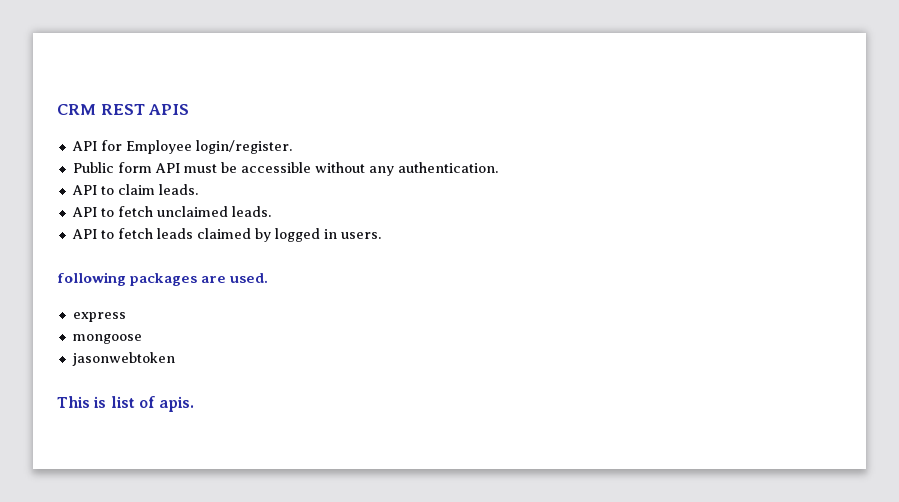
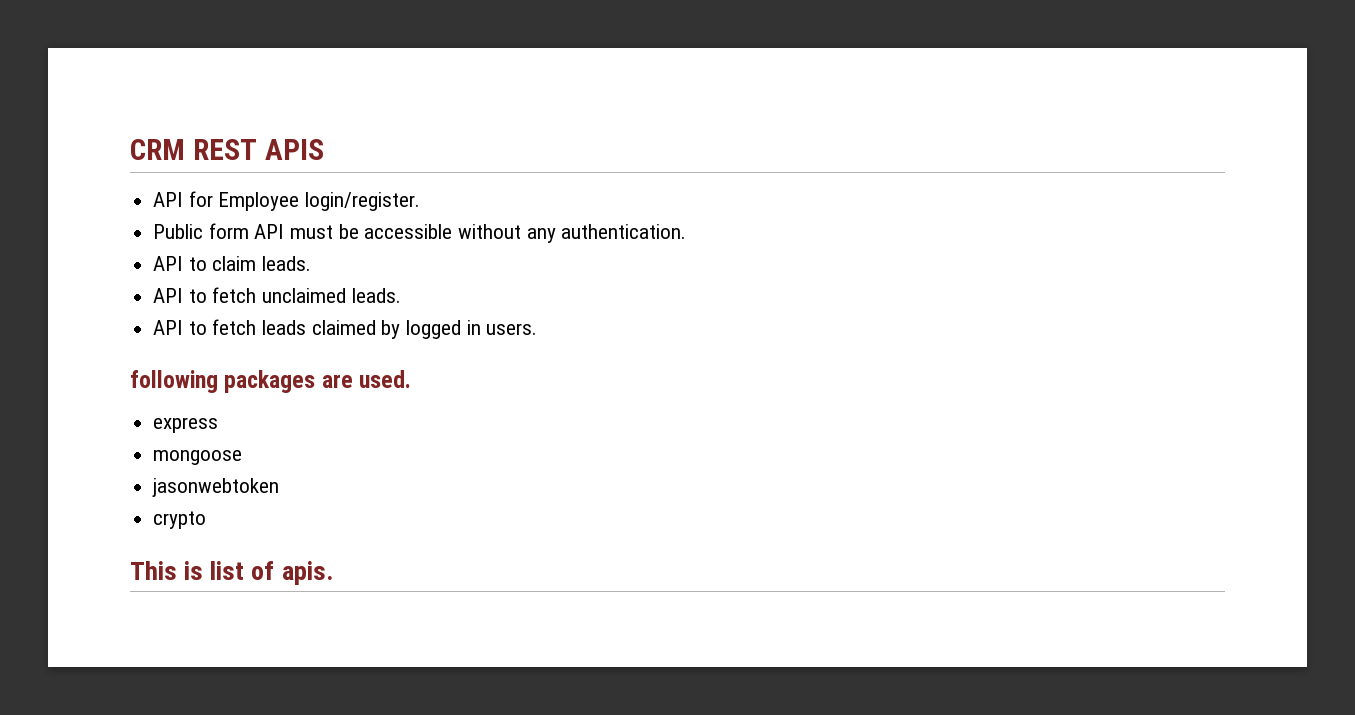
+ crypto

